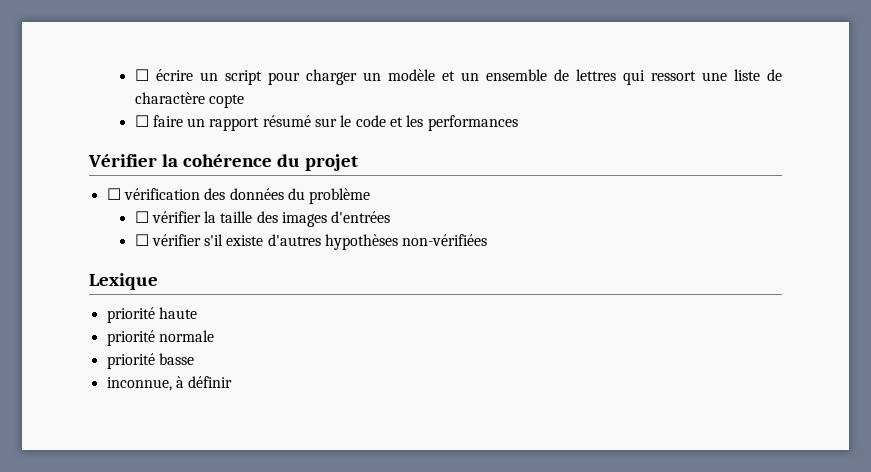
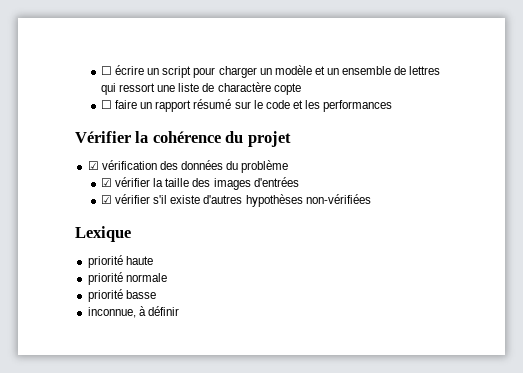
- ☐ vérification des données du problème
+ ☑ vérification des données du problème
- ☐ vérifier la taille des images d'entrées
+ ☑ vérifier la taille des images d'entrées
- ☐ vérifier s'il existe d'autres hypothèses non-vérifiées
+ ☑ vérifier s'il existe d'autres hypothèses non-vérifiées

